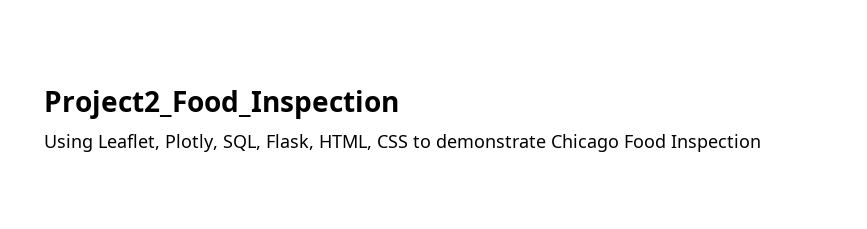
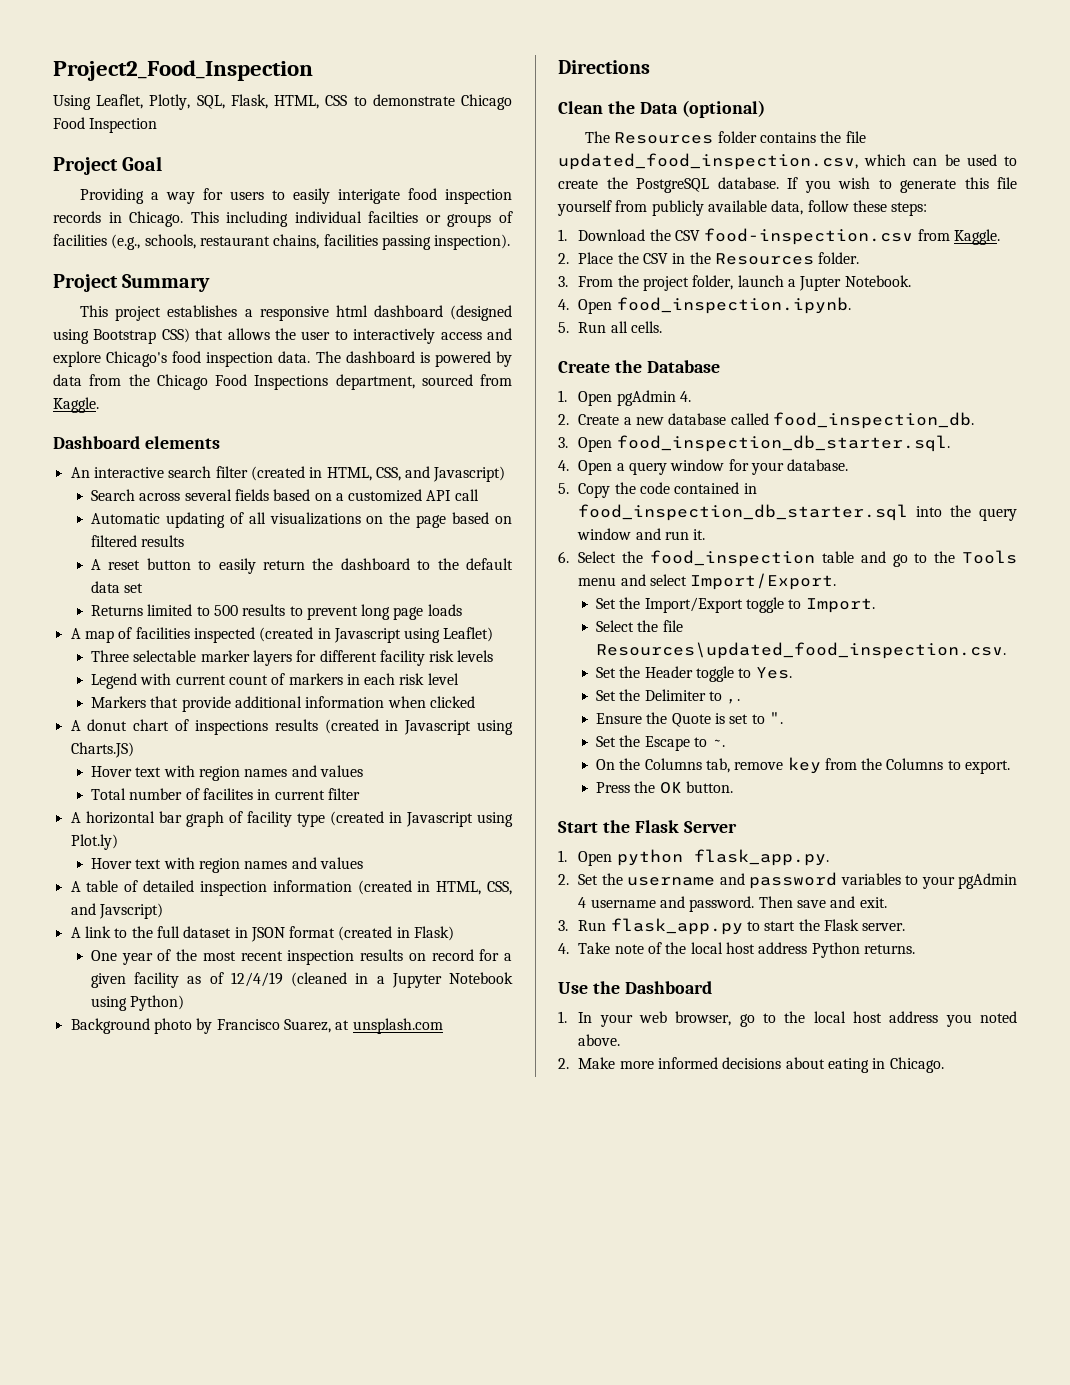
+ Project Goal
+ Providing a way for users to easily interigate food inspection records in Chicago. This including individual facilties or groups of facilities (e.g., schools, restaurant chains, facilities passing inspection).
+ Project Summary
+ This project establishes a responsive html dashboard (designed using Bootstrap CSS) that allows the user to interactively access and explore Chicago's food inspection data. The dashboard is powered by data from the Chicago Food Inspections department, sourced from Kaggle.
+ Dashboard elements
+ An interactive search filter (created in HTML, CSS, and Javascript)
+ Search across several fields based on a customized API call
+ Automatic updating of all visualizations on the page based on filtered results
+ A reset button to easily return the dashboard to the default data set
+ Returns limited to 500 results to prevent long page loads
+ A map of facilities inspected (created in Javascript using Leaflet)
+ Three selectable marker layers for different facility risk levels
+ Legend with current count of markers in each risk level
+ Markers that provide additional information when clicked
+ A donut chart of inspections results (created in Javascript using Charts.JS)
+ Hover text with region names and values
+ Total number of facilites in current filter
+ A horizontal bar graph of facility type (created in Javascript using Plot.ly)
+ Hover text with region names and values
+ A table of detailed inspection information (created in HTML, CSS, and Javscript)
+ A link to the full dataset in JSON format (created in Flask)
+ One year of the most recent inspection results on record for a given facility as of 12/4/19 (cleaned in a Jupyter Notebook using Python)
+ Background photo by Francisco Suarez, at unsplash.com
+ Directions
+ Clean the Data (optional)
+ The Resources folder contains the file updated_food_inspection.csv, which can be used to create the PostgreSQL database. If you wish to generate this file yourself from publicly available data, follow these steps:
+ 1. Download the CSV food-inspection.csv from Kaggle.
+ 2. Place the CSV in the Resources folder.
+ 3. From the project folder, launch a Jupter Notebook.
+ 4. Open food_inspection.ipynb.
+ 5. Run all cells.
+ Create the Database
+ 1. Open pgAdmin 4.
+ 2. Create a new database called food_inspection_db.
+ 3. Open food_inspection_db_starter.sql.
+ 4. Open a query window for your database.
+ 5. Copy the code contained in food_inspection_db_starter.sql into the query window and run it.
+ 6. Select the food_inspection table and go to the Tools menu and select Import/Export.
+ Set the Import/Export toggle to Import.
+ Select the file Resources\updated_food_inspection.csv.
+ Set the Header toggle to Yes.
+ Set the Delimiter to ,.
+ Ensure the Quote is set to ".
+ Set the Escape to ~.
+ On the Columns tab, remove key from the Columns to export.
+ Press the OK button.
+ Start the Flask Server
+ 1. Open python flask_app.py.
+ 2. Set the username and password variables to your pgAdmin 4 username and password. Then save and exit.
+ 3. Run flask_app.py to start the Flask server.
+ 4. Take note of the local host address Python returns.
+ Use the Dashboard
+ 1. In your web browser, go to the local host address you noted above.
+ 2. Make more informed decisions about eating in Chicago.

